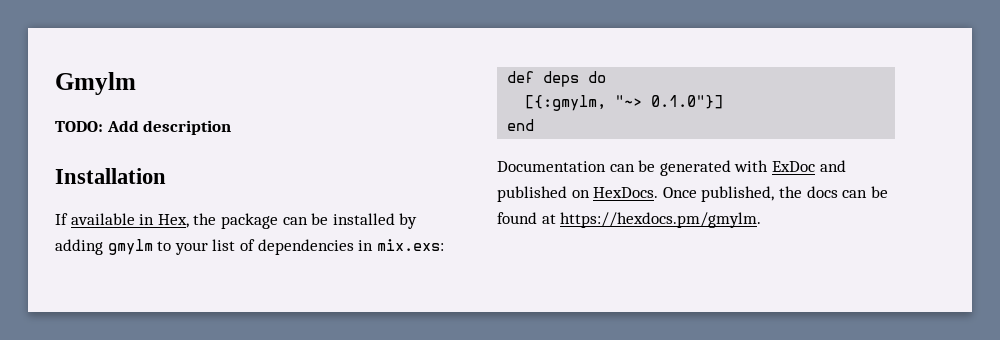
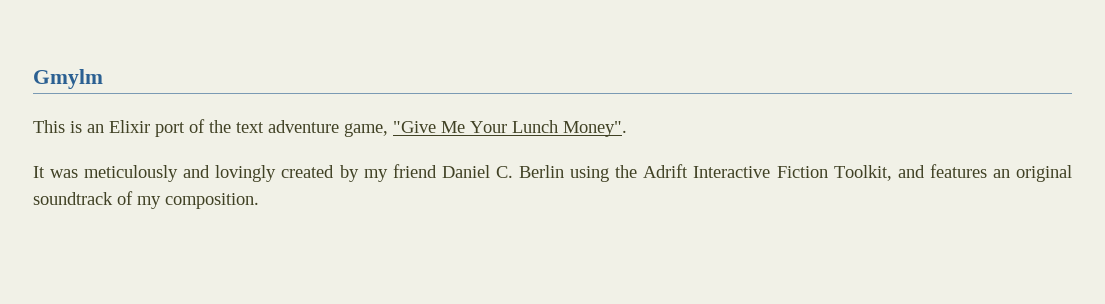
- TODO: Add description
- Installation
- If available in Hex, the package can be installed by adding gmylm to your list of dependencies in mix.exs:
- def deps do
- [{:gmylm, "~> 0.1.0"}]
- end
- Documentation can be generated with ExDoc and published on HexDocs. Once published, the docs can be found at https://hexdocs.pm/gmylm.
+ This is an Elixir port of the text adventure game, "Give Me Your Lunch Money".
+ It was meticulously and lovingly created by my friend Daniel C. Berlin using the Adrift Interactive Fiction Toolkit, and features an original soundtrack of my composition.

